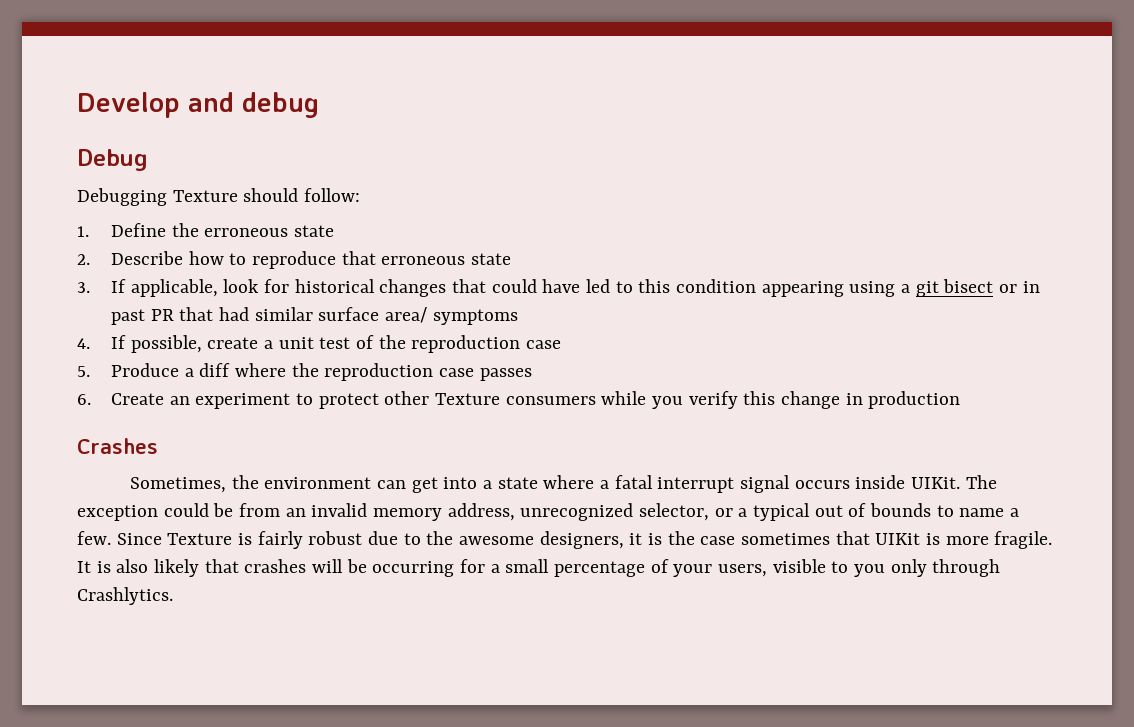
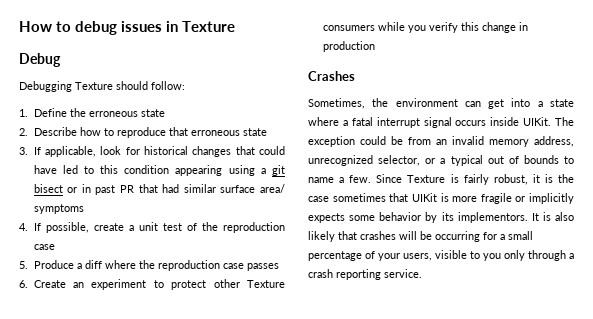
- Develop and debug
+ How to debug issues in Texture
- Since Texture is fairly robust due to the awesome designers, it is the case sometimes that UIKit is more fragile.
+ Since Texture is fairly robust, it is the case sometimes that UIKit is more fragile or implicitly expects some behavior by its implementors.
- It is also likely that crashes will be occurring for a small percentage of your users, visible to you only through Crashlytics.
+ It is also likely that crashes will be occurring for a small percentage of your users, visible to you only through a crash reporting service.

